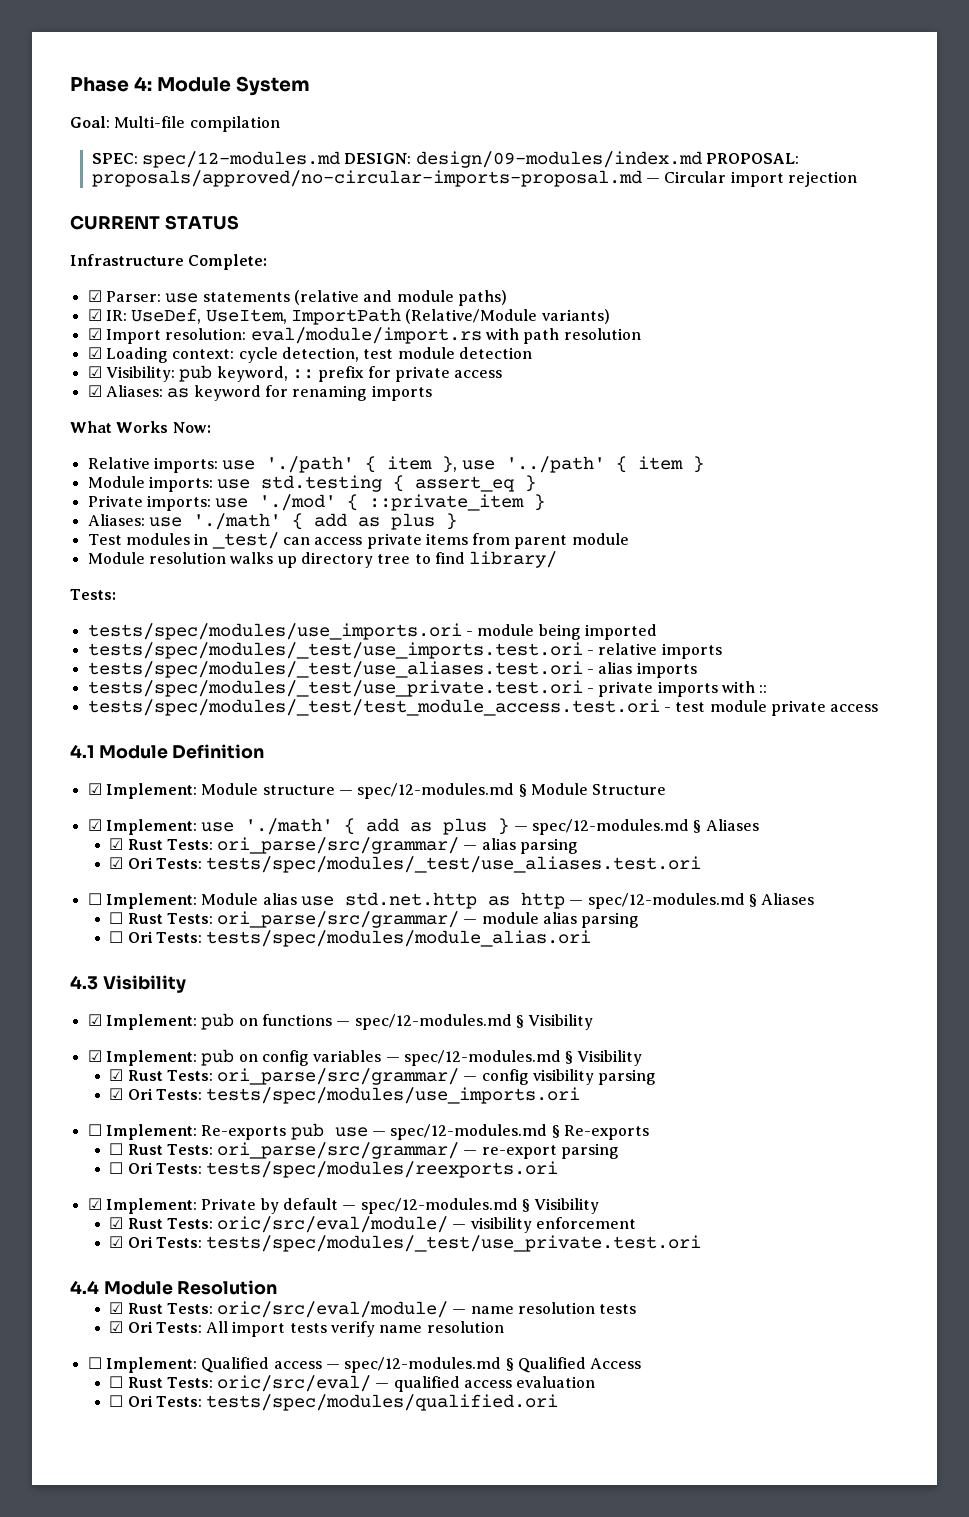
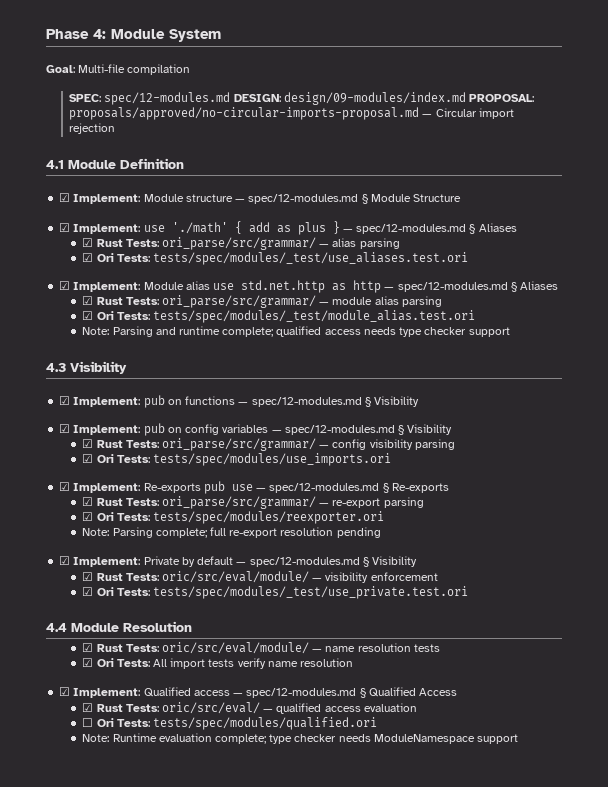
- CURRENT STATUS
- Infrastructure Complete:
- ☑ Parser: use statements (relative and module paths)
- ☑ IR: UseDef, UseItem, ImportPath (Relative/Module variants)
- ☑ Import resolution: eval/module/import.rs with path resolution
- ☑ Loading context: cycle detection, test module detection
- ☑ Visibility: pub keyword, :: prefix for private access
- ☑ Aliases: as keyword for renaming imports
- What Works Now:
- Relative imports: use './path' { item }, use '../path' { item }
- Module imports: use std.testing { assert_eq }
- Private imports: use './mod' { ::private_item }
- Aliases: use './math' { add as plus }
- Test modules in _test/ can access private items from parent module
- Module resolution walks up directory tree to find library/
- Tests:
- tests/spec/modules/use_imports.ori - module being imported
- tests/spec/modules/_test/use_imports.test.ori - relative imports
- tests/spec/modules/_test/use_aliases.test.ori - alias imports
- tests/spec/modules/_test/use_private.test.ori - private imports with ::
- tests/spec/modules/_test/test_module_access.test.ori - test module private access
- ☐ Implement: Module alias use std.net.http as http — spec/12-modules.md § Aliases
+ ☑ Implement: Module alias use std.net.http as http — spec/12-modules.md § Aliases
- ☐ Rust Tests: ori_parse/src/grammar/ — module alias parsing
+ ☑ Rust Tests: ori_parse/src/grammar/ — module alias parsing
- ☐ Ori Tests: tests/spec/modules/module_alias.ori
+ ☑ Ori Tests: tests/spec/modules/_test/module_alias.test.ori
+ Note: Parsing and runtime complete; qualified access needs type checker support
- ☐ Implement: Re-exports pub use — spec/12-modules.md § Re-exports
+ ☑ Implement: Re-exports pub use — spec/12-modules.md § Re-exports
- ☐ Rust Tests: ori_parse/src/grammar/ — re-export parsing
+ ☑ Rust Tests: ori_parse/src/grammar/ — re-export parsing
- ☐ Ori Tests: tests/spec/modules/reexports.ori
+ ☑ Ori Tests: tests/spec/modules/reexporter.ori
+ Note: Parsing complete; full re-export resolution pending
- ☐ Implement: Qualified access — spec/12-modules.md § Qualified Access
+ ☑ Implement: Qualified access — spec/12-modules.md § Qualified Access
- ☐ Rust Tests: oric/src/eval/ — qualified access evaluation
+ ☑ Rust Tests: oric/src/eval/ — qualified access evaluation
+ Note: Runtime evaluation complete; type checker needs ModuleNamespace support

